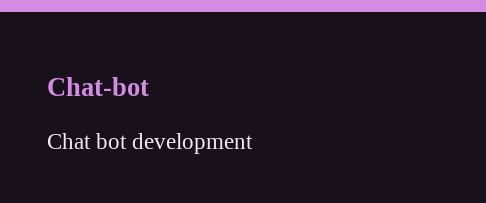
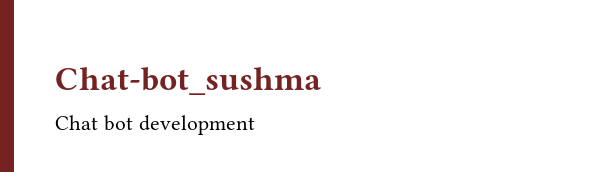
- Chat-bot
+ Chat-bot_sushma

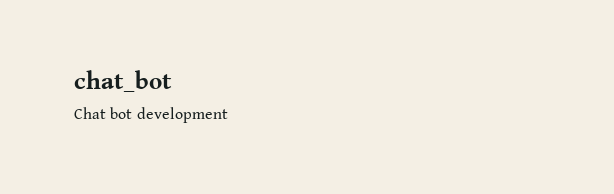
- Chat-bot_sushma
+ chat_bot

